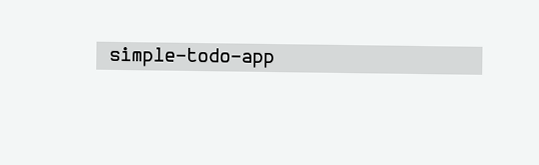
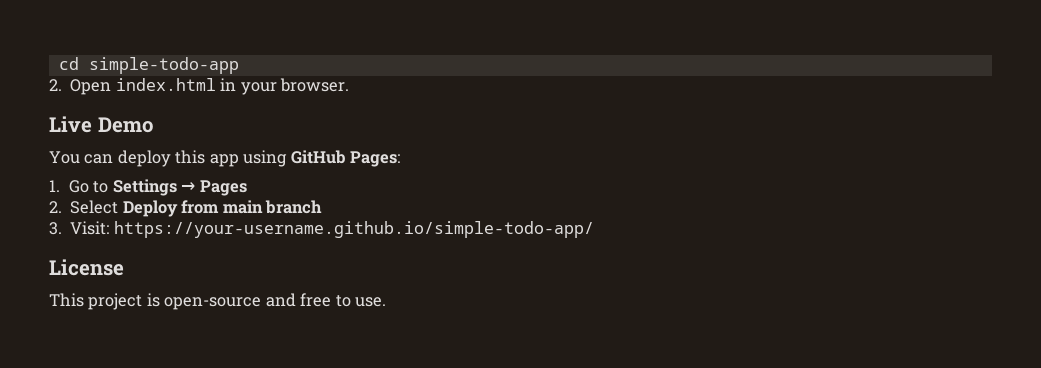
- simple-todo-app
+ cd simple-todo-app
+ 2. Open index.html in your browser.
+ Live Demo
+ You can deploy this app using GitHub Pages:
+ 1. Go to Settings → Pages
+ 2. Select Deploy from main branch
+ 3. Visit: https://your-username.github.io/simple-todo-app/
+ License
+ This project is open-source and free to use.

